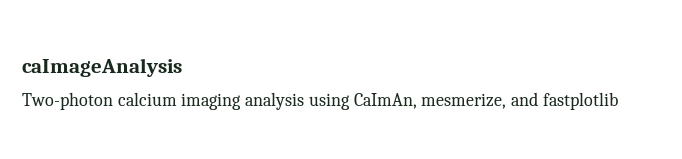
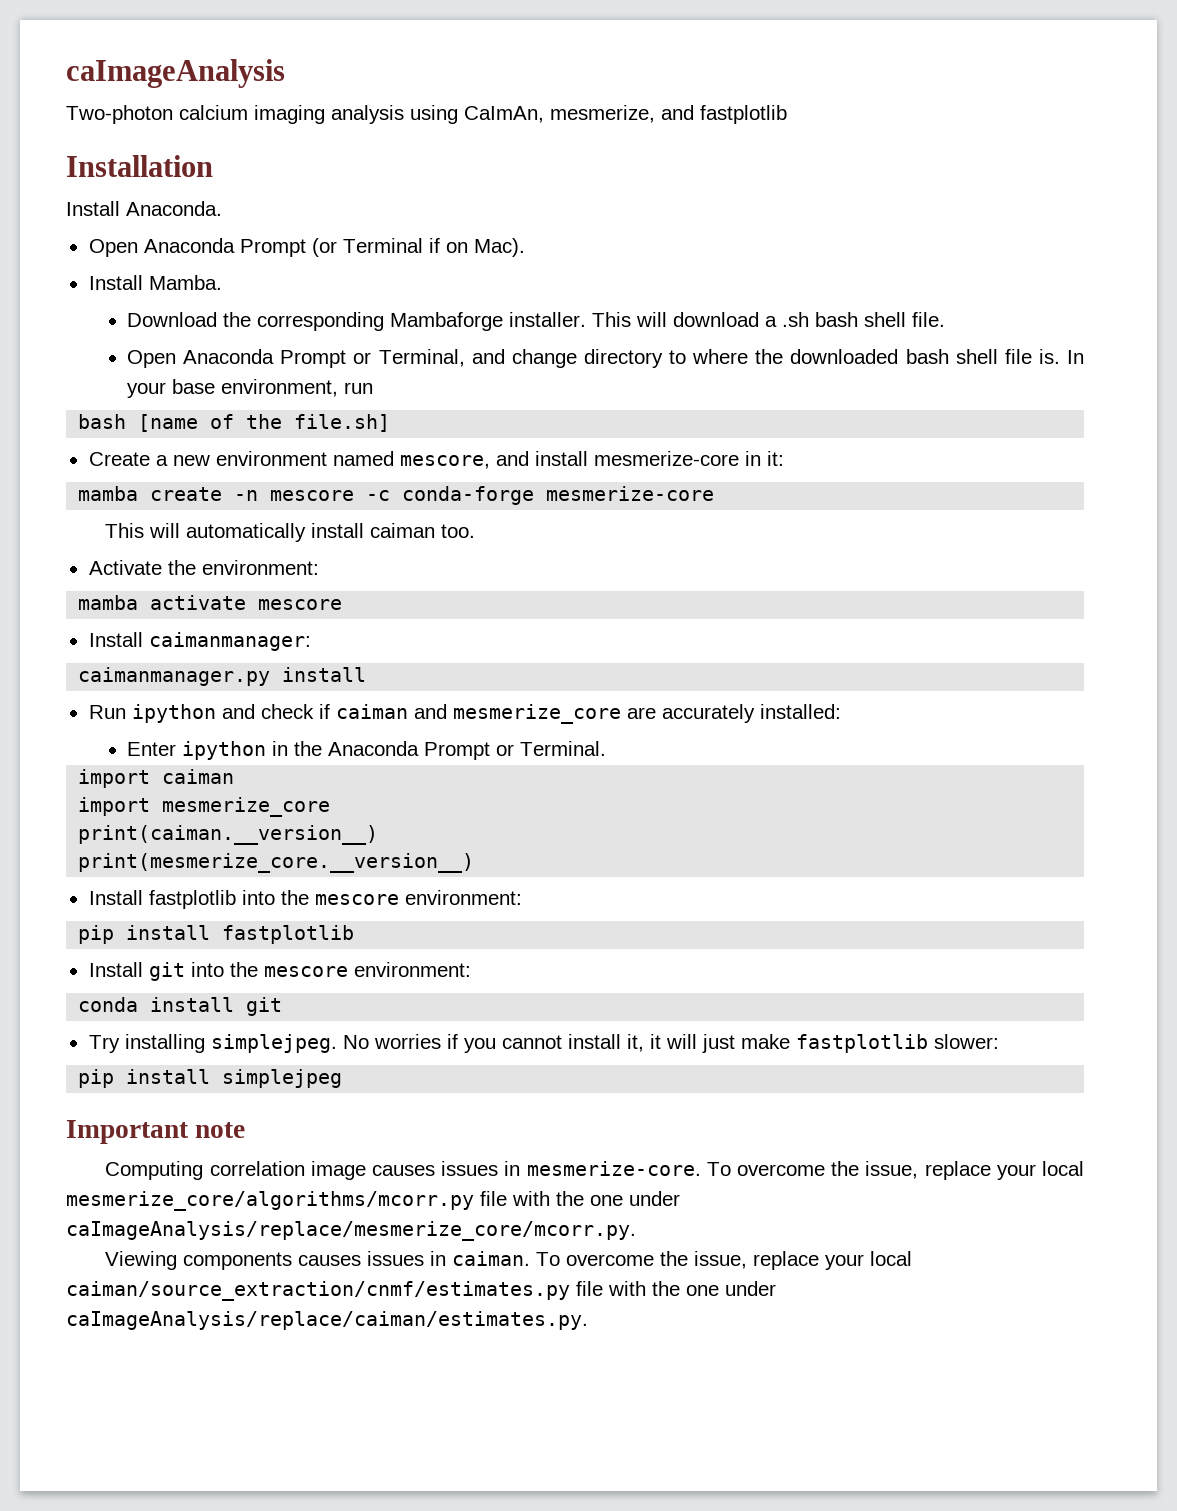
+ Installation
+ Install Anaconda.
+ Open Anaconda Prompt (or Terminal if on Mac).
+ Install Mamba.
+ Download the corresponding Mambaforge installer. This will download a .sh bash shell file.
+ Open Anaconda Prompt or Terminal, and change directory to where the downloaded bash shell file is. In your base environment, run
+ bash [name of the file.sh]
+ Create a new environment named mescore, and install mesmerize-core in it:
+ mamba create -n mescore -c conda-forge mesmerize-core
+ This will automatically install caiman too.
+ Activate the environment:
+ mamba activate mescore
+ Install caimanmanager:
+ caimanmanager.py install
+ Run ipython and check if caiman and mesmerize_core are accurately installed:
+ Enter ipython in the Anaconda Prompt or Terminal.
+ import caiman
+ import mesmerize_core
+ print(caiman.__version__)
+ print(mesmerize_core.__version__)
+ Install fastplotlib into the mescore environment:
+ pip install fastplotlib
+ Install git into the mescore environment:
+ conda install git
+ Try installing simplejpeg. No worries if you cannot install it, it will just make fastplotlib slower:
+ pip install simplejpeg
+ Important note
+ Computing correlation image causes issues in mesmerize-core. To overcome the issue, replace your local mesmerize_core/algorithms/mcorr.py file with the one under caImageAnalysis/replace/mesmerize_core/mcorr.py.
+ Viewing components causes issues in caiman. To overcome the issue, replace your local caiman/source_extraction/cnmf/estimates.py file with the one under caImageAnalysis/replace/caiman/estimates.py.

